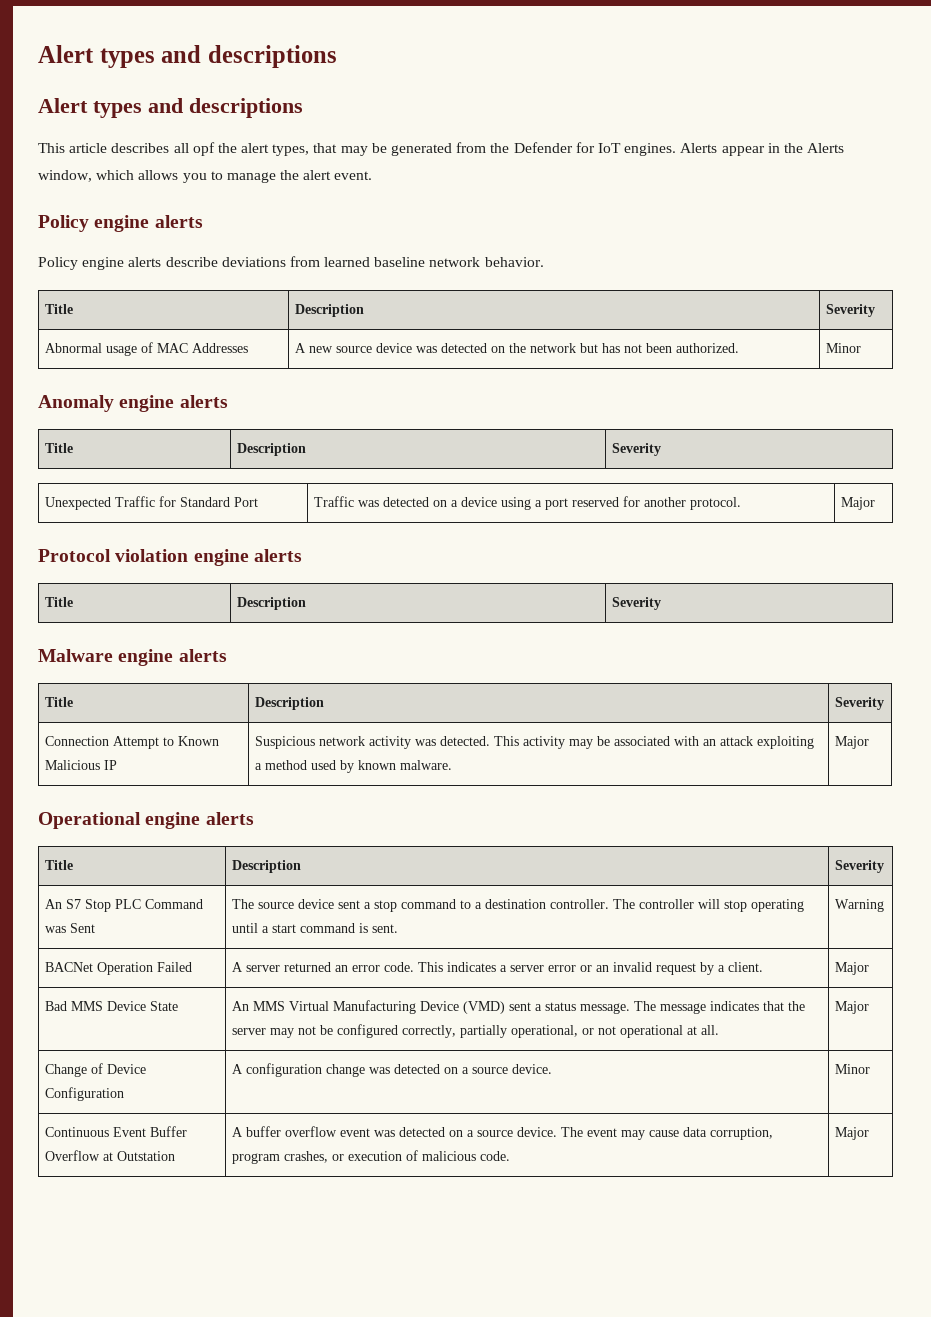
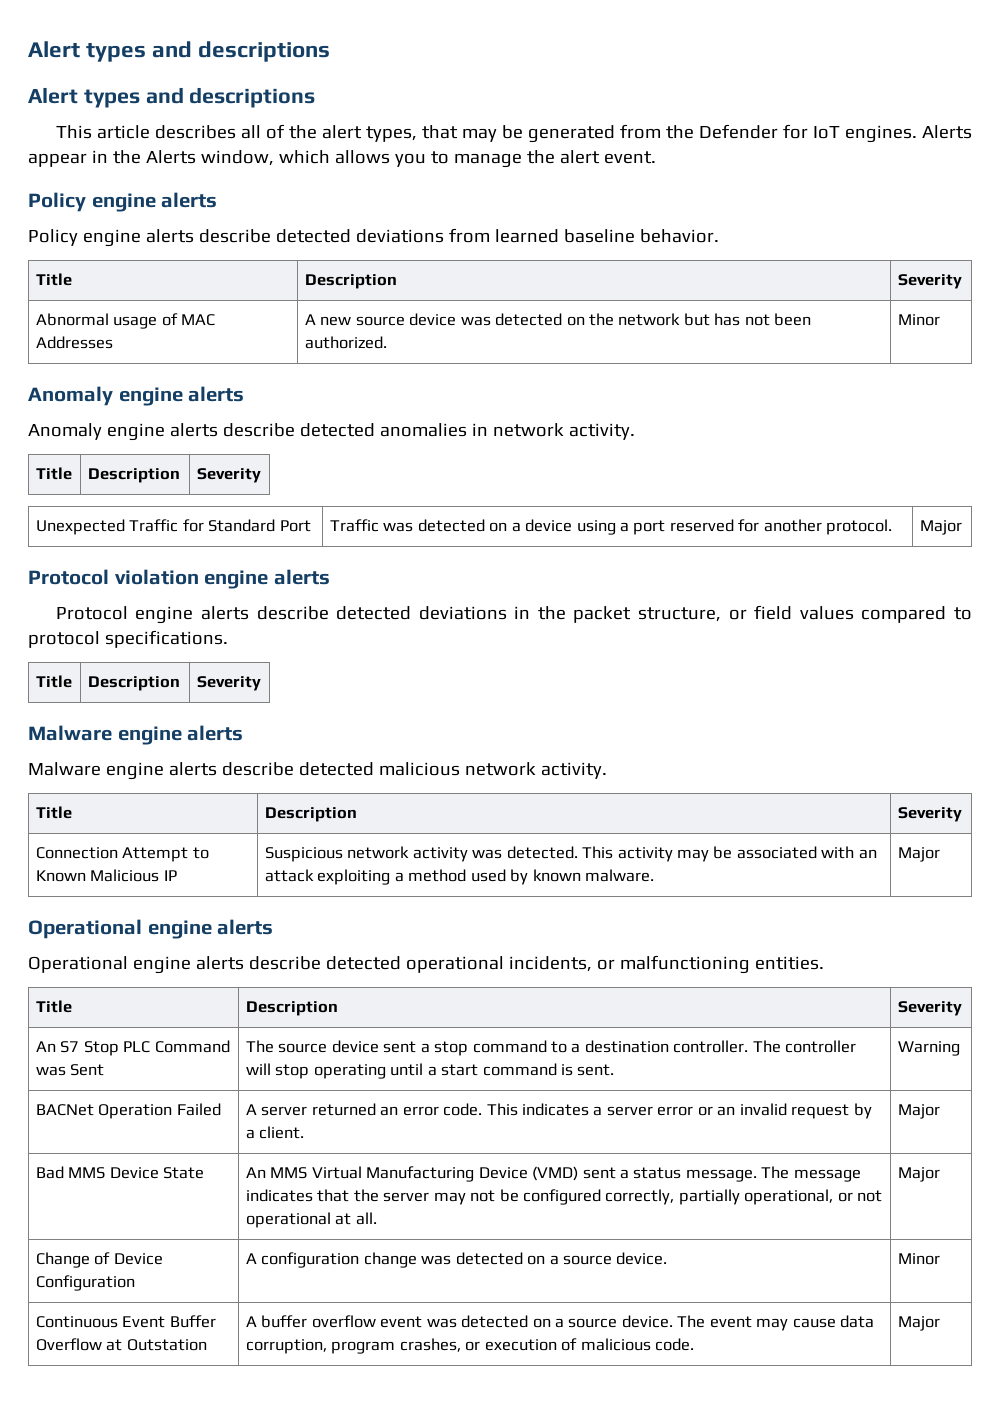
- This article describes all opf the alert types, that may be generated from the Defender for IoT engines.
+ This article describes all of the alert types, that may be generated from the Defender for IoT engines.
- Policy engine alerts describe deviations from learned baseline network behavior.
+ Policy engine alerts describe detected deviations from learned baseline behavior.
+ Anomaly engine alerts describe detected anomalies in network activity.
+ Protocol engine alerts describe detected deviations in the packet structure, or field values compared to protocol specifications.
+ Malware engine alerts describe detected malicious network activity.
+ Operational engine alerts describe detected operational incidents, or malfunctioning entities.

